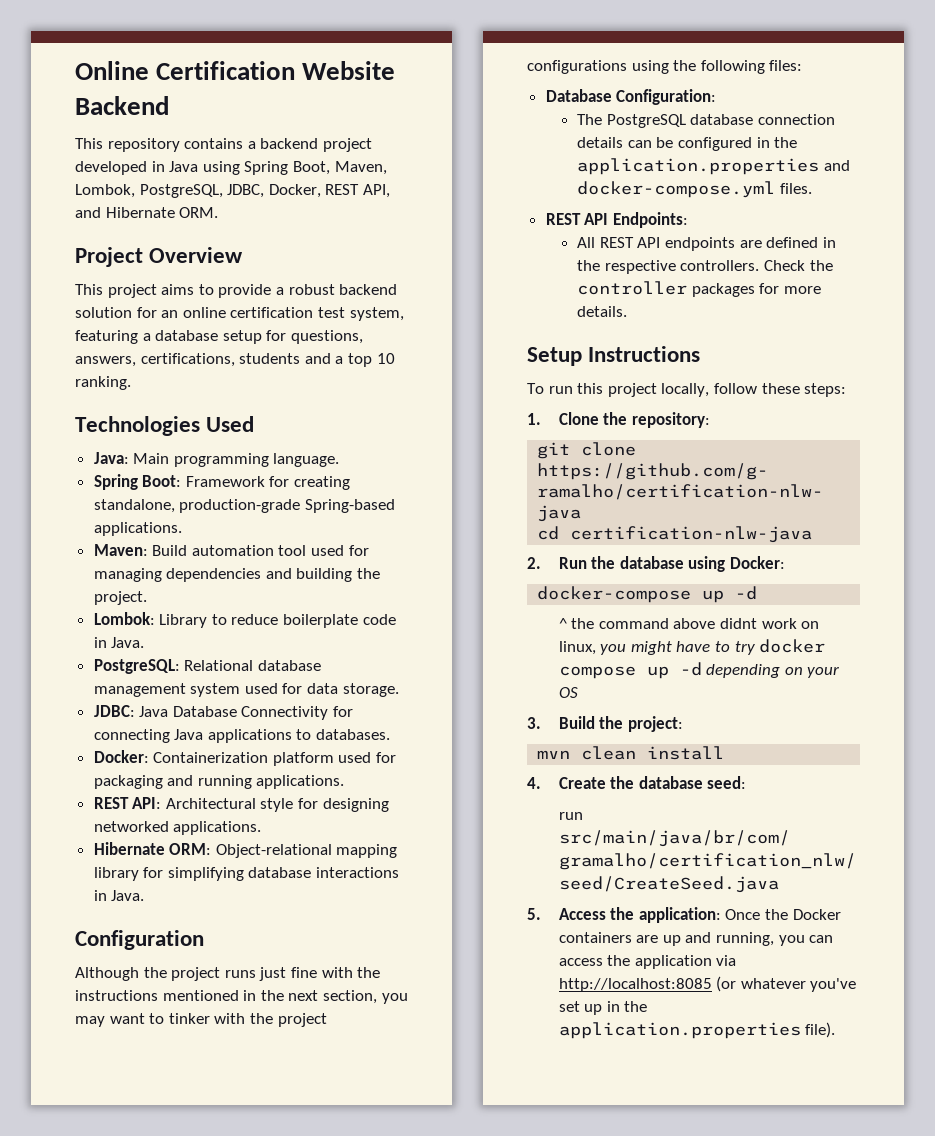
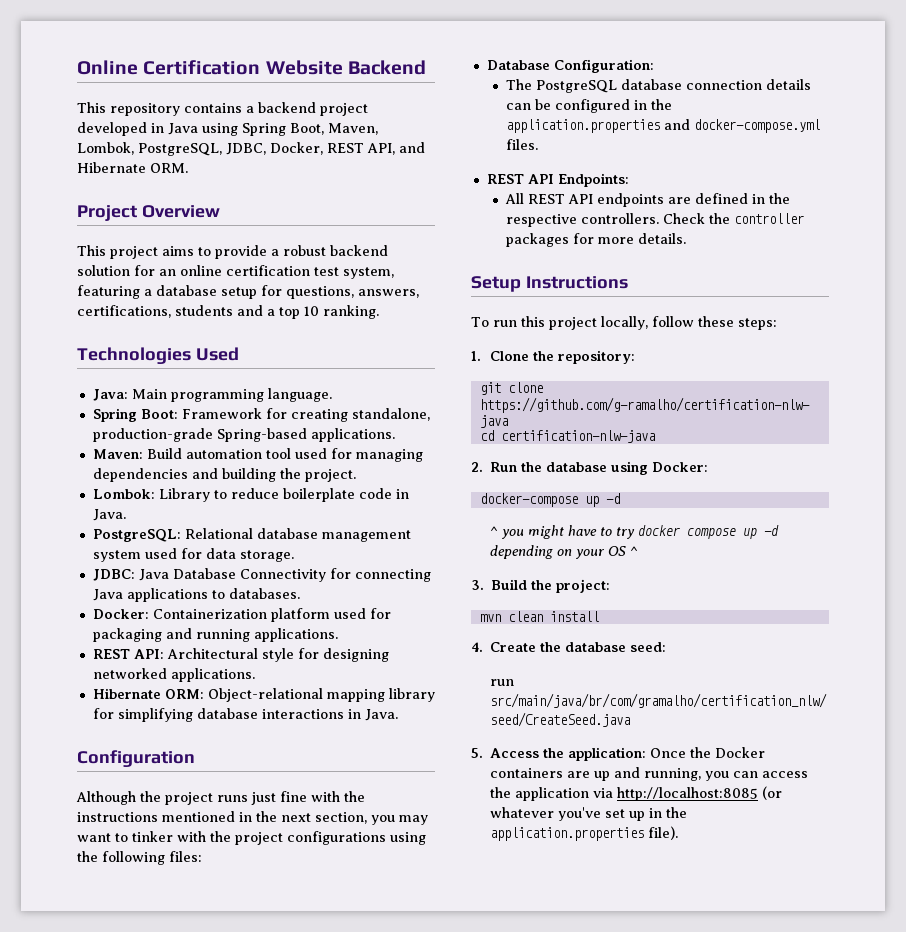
- ^ the command above didnt work on linux, you might have to try docker compose up -d depending on your OS
+ ^ you might have to try docker compose up -d depending on your OS ^

